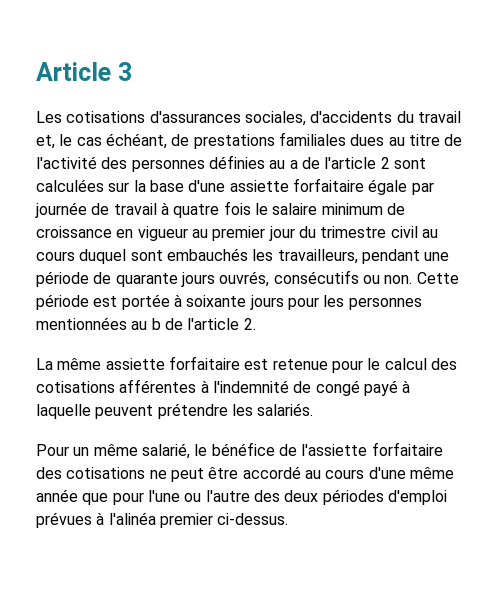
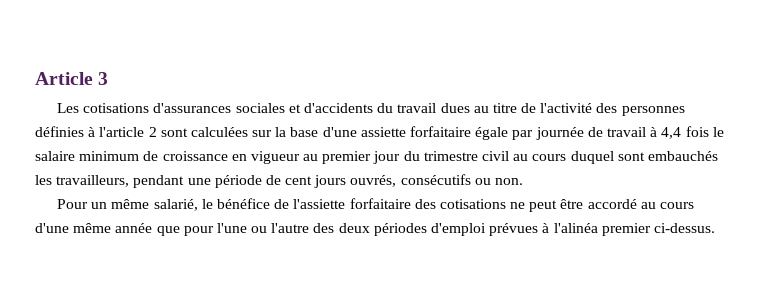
- Les cotisations d'assurances sociales, d'accidents du travail et, le cas échéant, de prestations familiales dues au titre de l'activité des personnes définies au a de l'article 2 sont calculées sur la base d'une assiette forfaitaire égale par journée de travail à quatre fois le salaire minimum de croissance en vigueur au premier jour du trimestre civil au cours duquel sont embauchés les travailleurs, pendant une période de quarante jours ouvrés, consécutifs ou non. Cette période est portée à soixante jours pour les personnes mentionnées au b de l'article 2.
- La même assiette forfaitaire est retenue pour le calcul des cotisations afférentes à l'indemnité de congé payé à laquelle peuvent prétendre les salariés.
+ Les cotisations d'assurances sociales et d'accidents du travail dues au titre de l'activité des personnes définies à l'article 2 sont calculées sur la base d'une assiette forfaitaire égale par journée de travail à 4,4 fois le salaire minimum de croissance en vigueur au premier jour du trimestre civil au cours duquel sont embauchés les travailleurs, pendant une période de cent jours ouvrés, consécutifs ou non.

